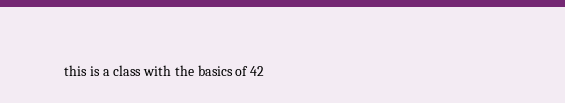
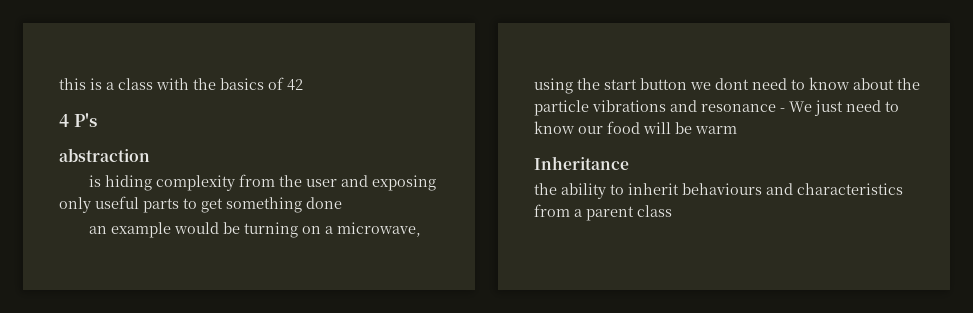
+ 4 P's
+ abstraction
+ is hiding complexity from the user and exposing only useful parts to get something done
+ an example would be turning on a microwave, using the start button we dont need to know about the particle vibrations and resonance - We just need to know our food will be warm
+ Inheritance
+ the ability to inherit behaviours and characteristics from a parent class

